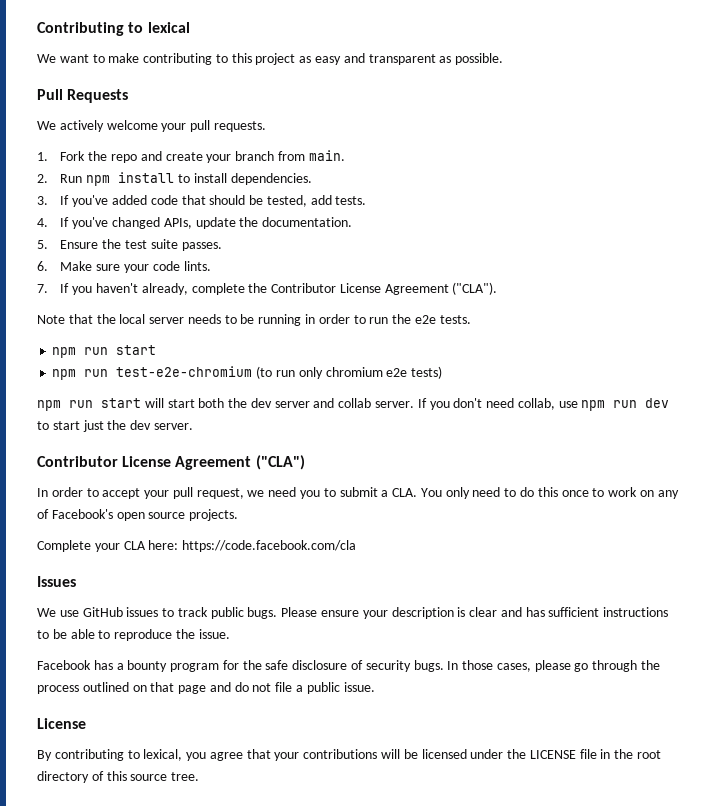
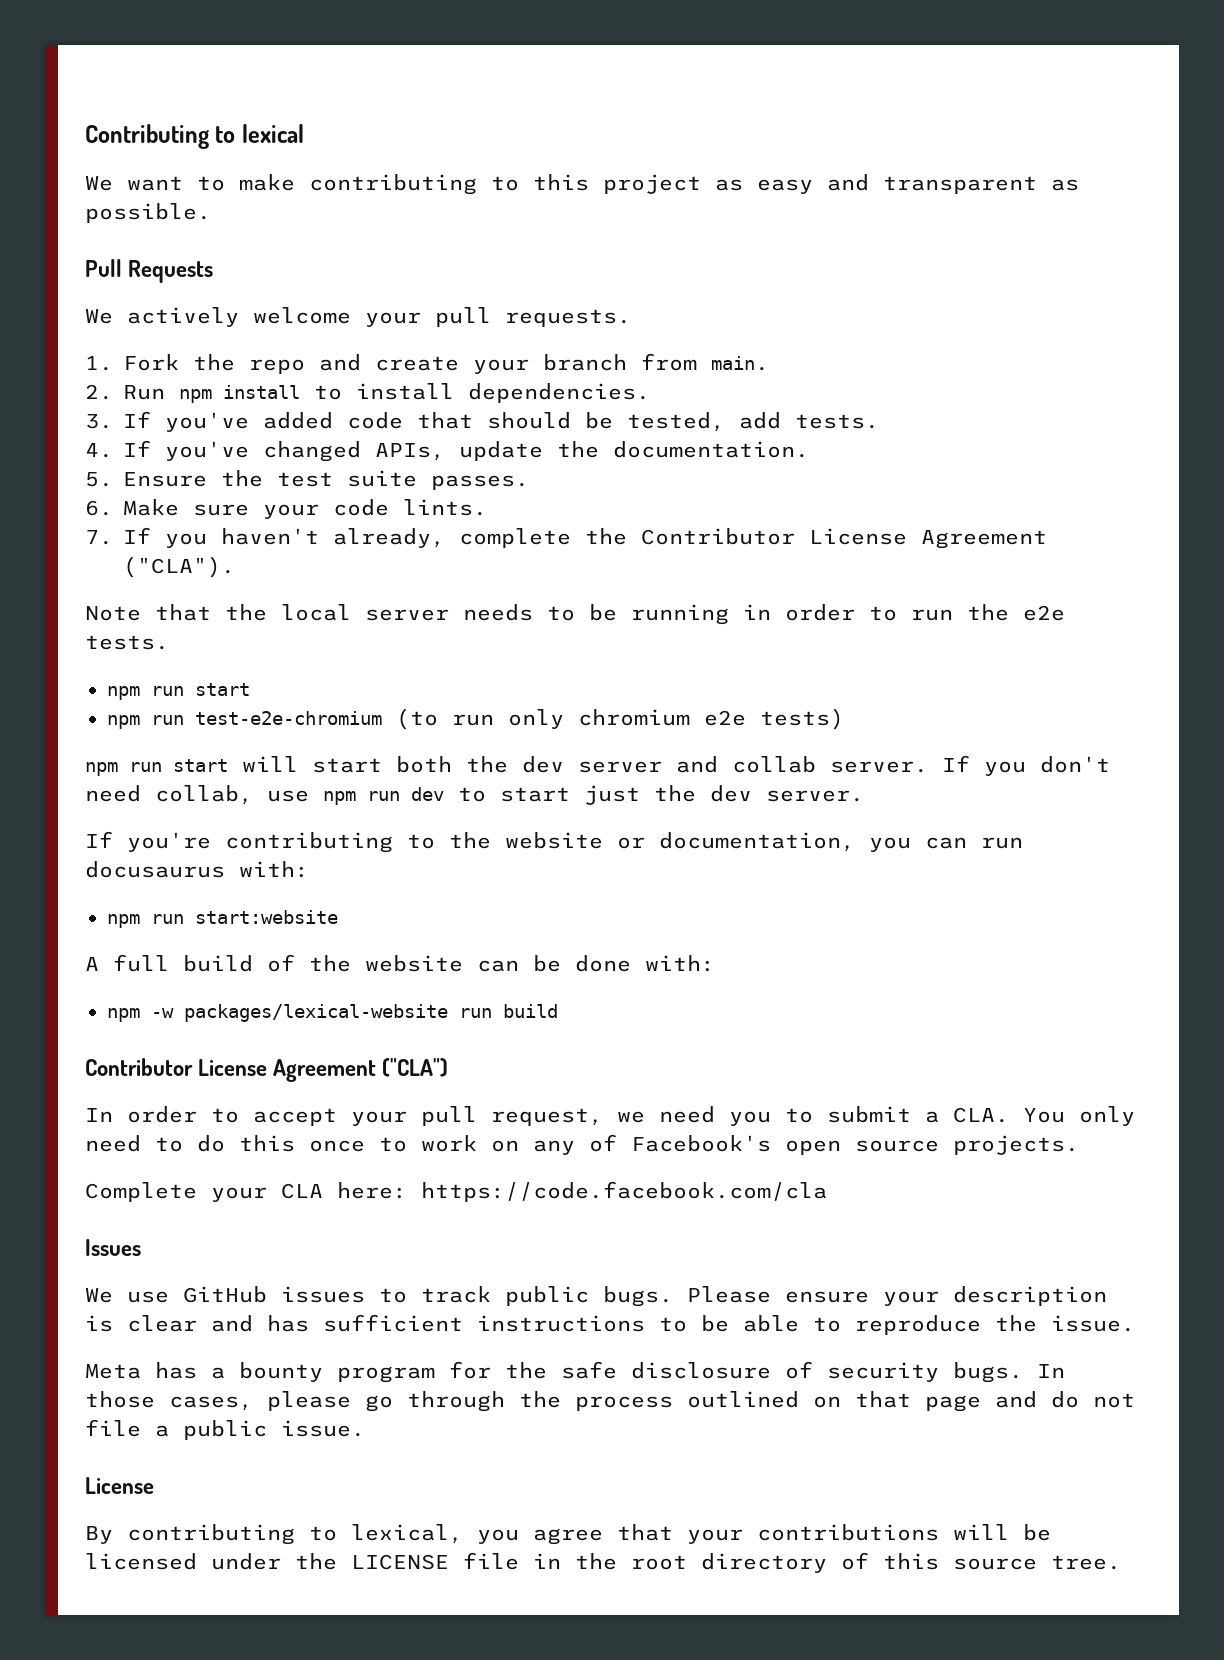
+ If you're contributing to the website or documentation, you can run docusaurus with:
+ npm run start:website
+ A full build of the website can be done with:
+ npm -w packages/lexical-website run build
- Facebook has a bounty program for the safe disclosure of security bugs.
+ Meta has a bounty program for the safe disclosure of security bugs.

